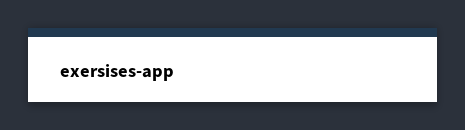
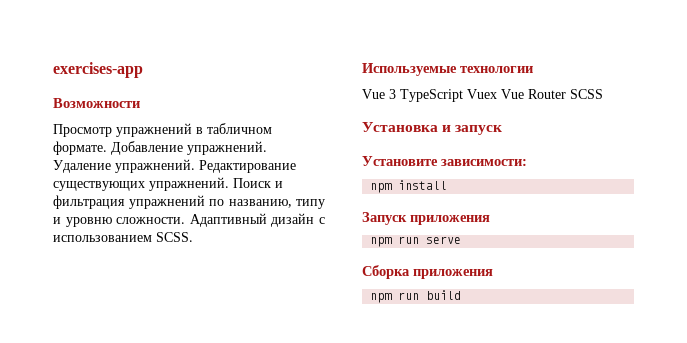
- exersises-app
+ exercises-app
+ Возможности
+ Просмотр упражнений в табличном формате. Добавление упражнений. Удаление упражнений. Редактирование существующих упражнений. Поиск и фильтрация упражнений по названию, типу и уровню сложности. Адаптивный дизайн с использованием SCSS.
+ Используемые технологии
+ Vue 3 TypeScript Vuex Vue Router SCSS
+ Установка и запуск
+ Установите зависимости:
+ npm install
+ Запуск приложения
+ npm run serve
+ Сборка приложения
+ npm run build

